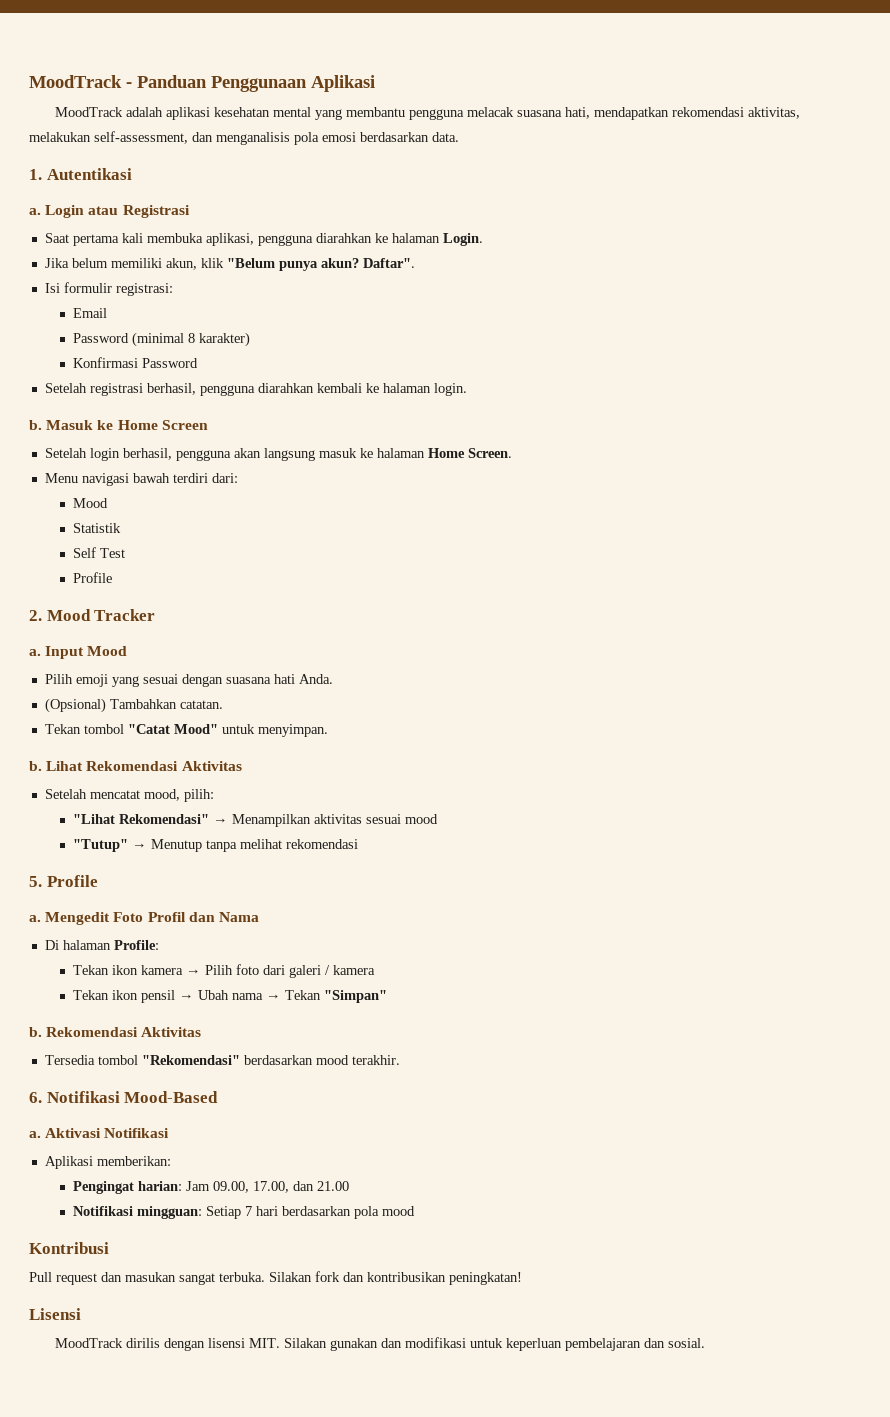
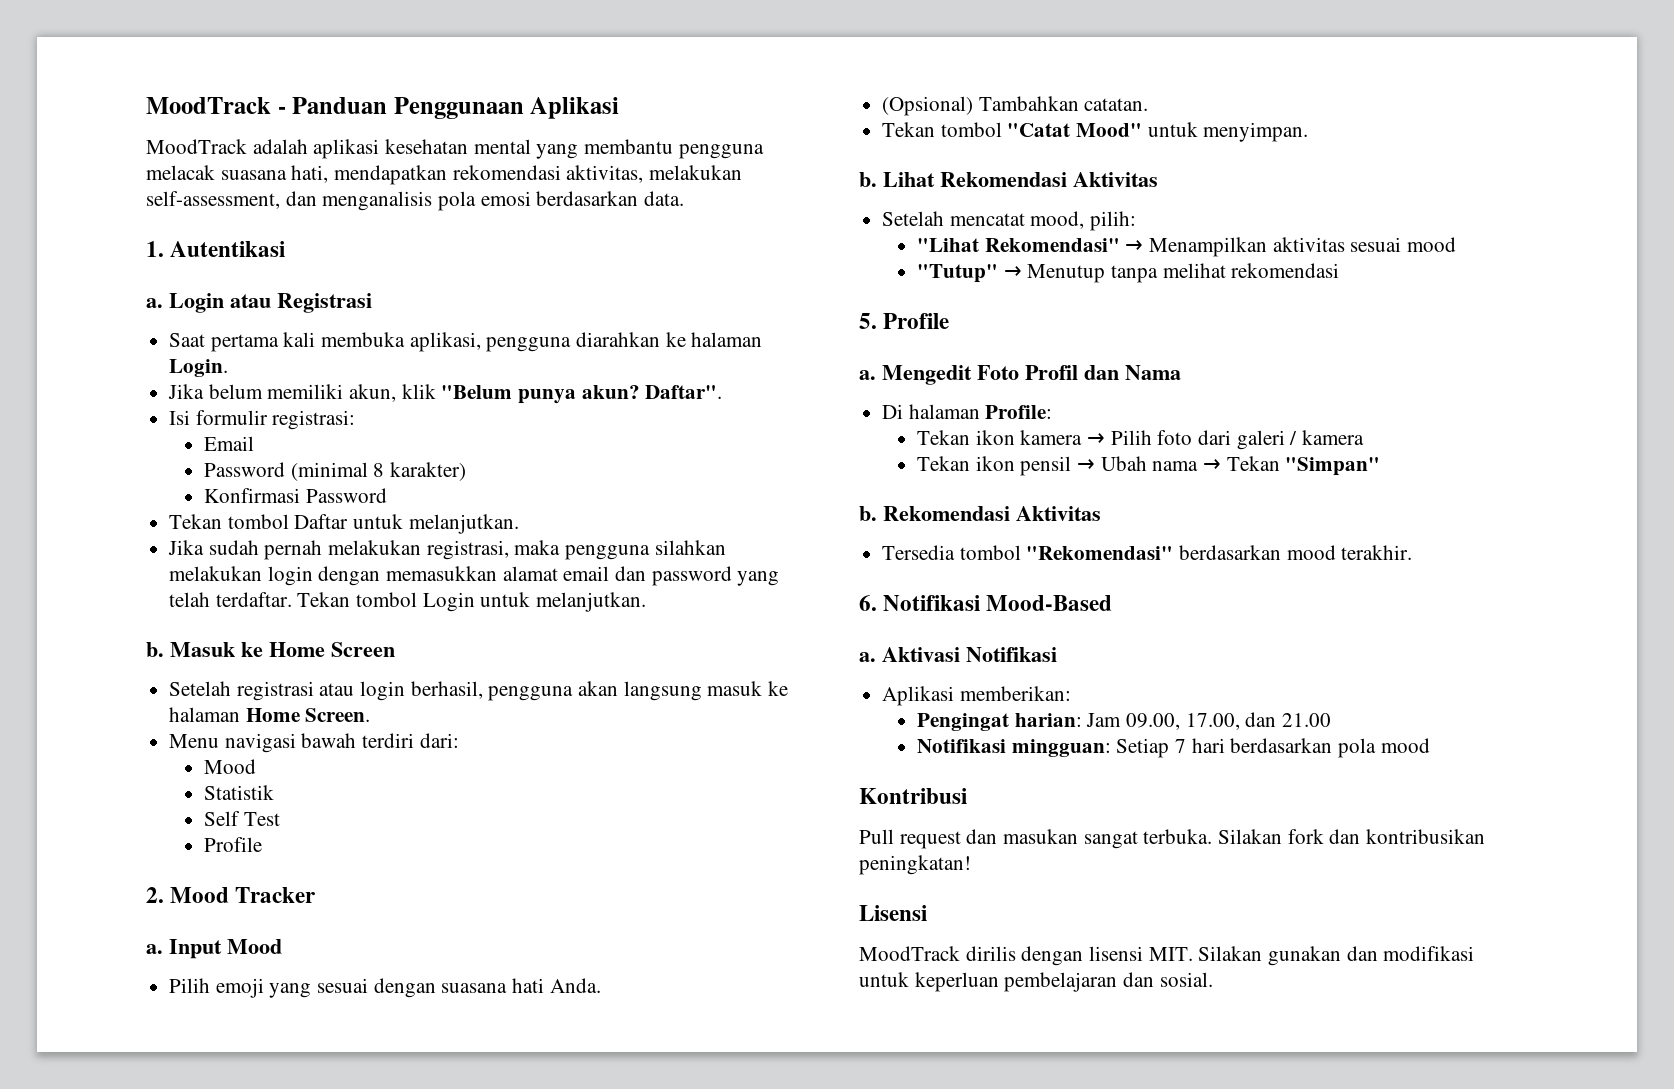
- Setelah registrasi berhasil, pengguna diarahkan kembali ke halaman login.
+ Tekan tombol Daftar untuk melanjutkan.
+ Jika sudah pernah melakukan registrasi, maka pengguna silahkan melakukan login dengan memasukkan alamat email dan password yang telah terdaftar. Tekan tombol Login untuk melanjutkan.
- Setelah login berhasil, pengguna akan langsung masuk ke halaman Home Screen.
+ Setelah registrasi atau login berhasil, pengguna akan langsung masuk ke halaman Home Screen.

